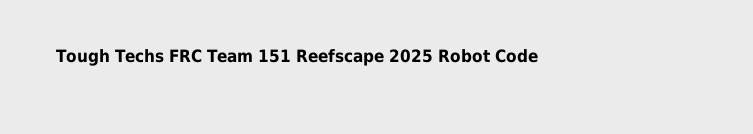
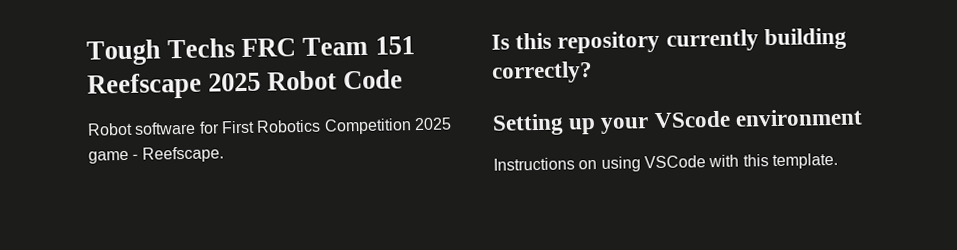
+ Robot software for First Robotics Competition 2025 game - Reefscape.
+ Is this repository currently building correctly?
+ Setting up your VScode environment
+ Instructions on using VSCode with this template.

